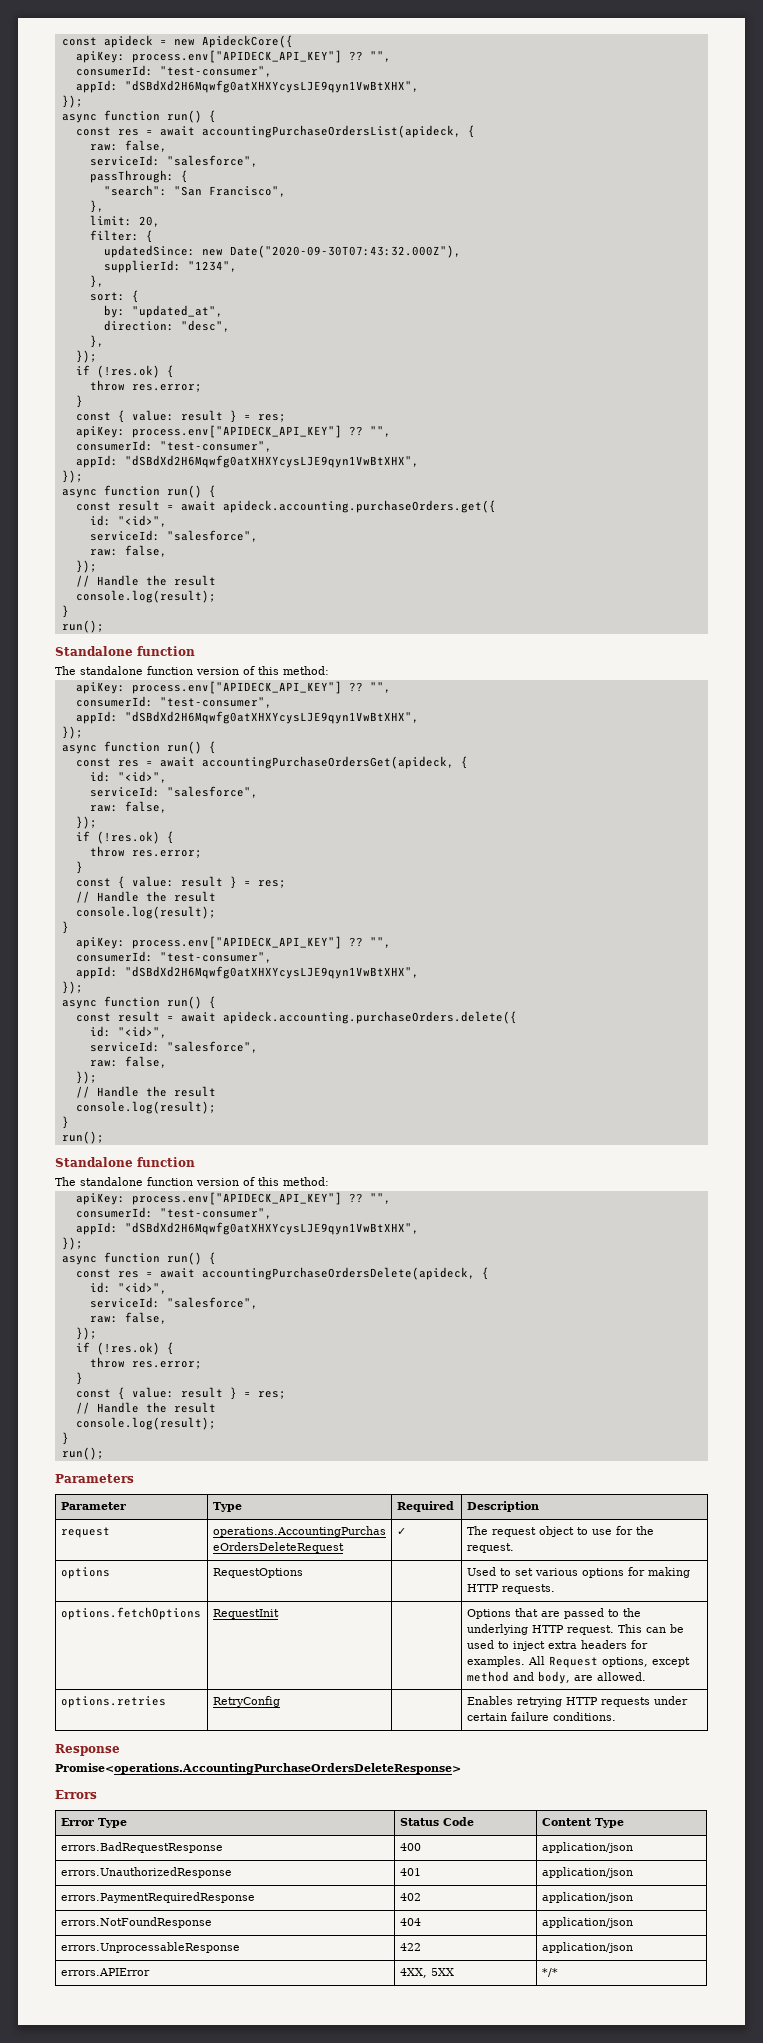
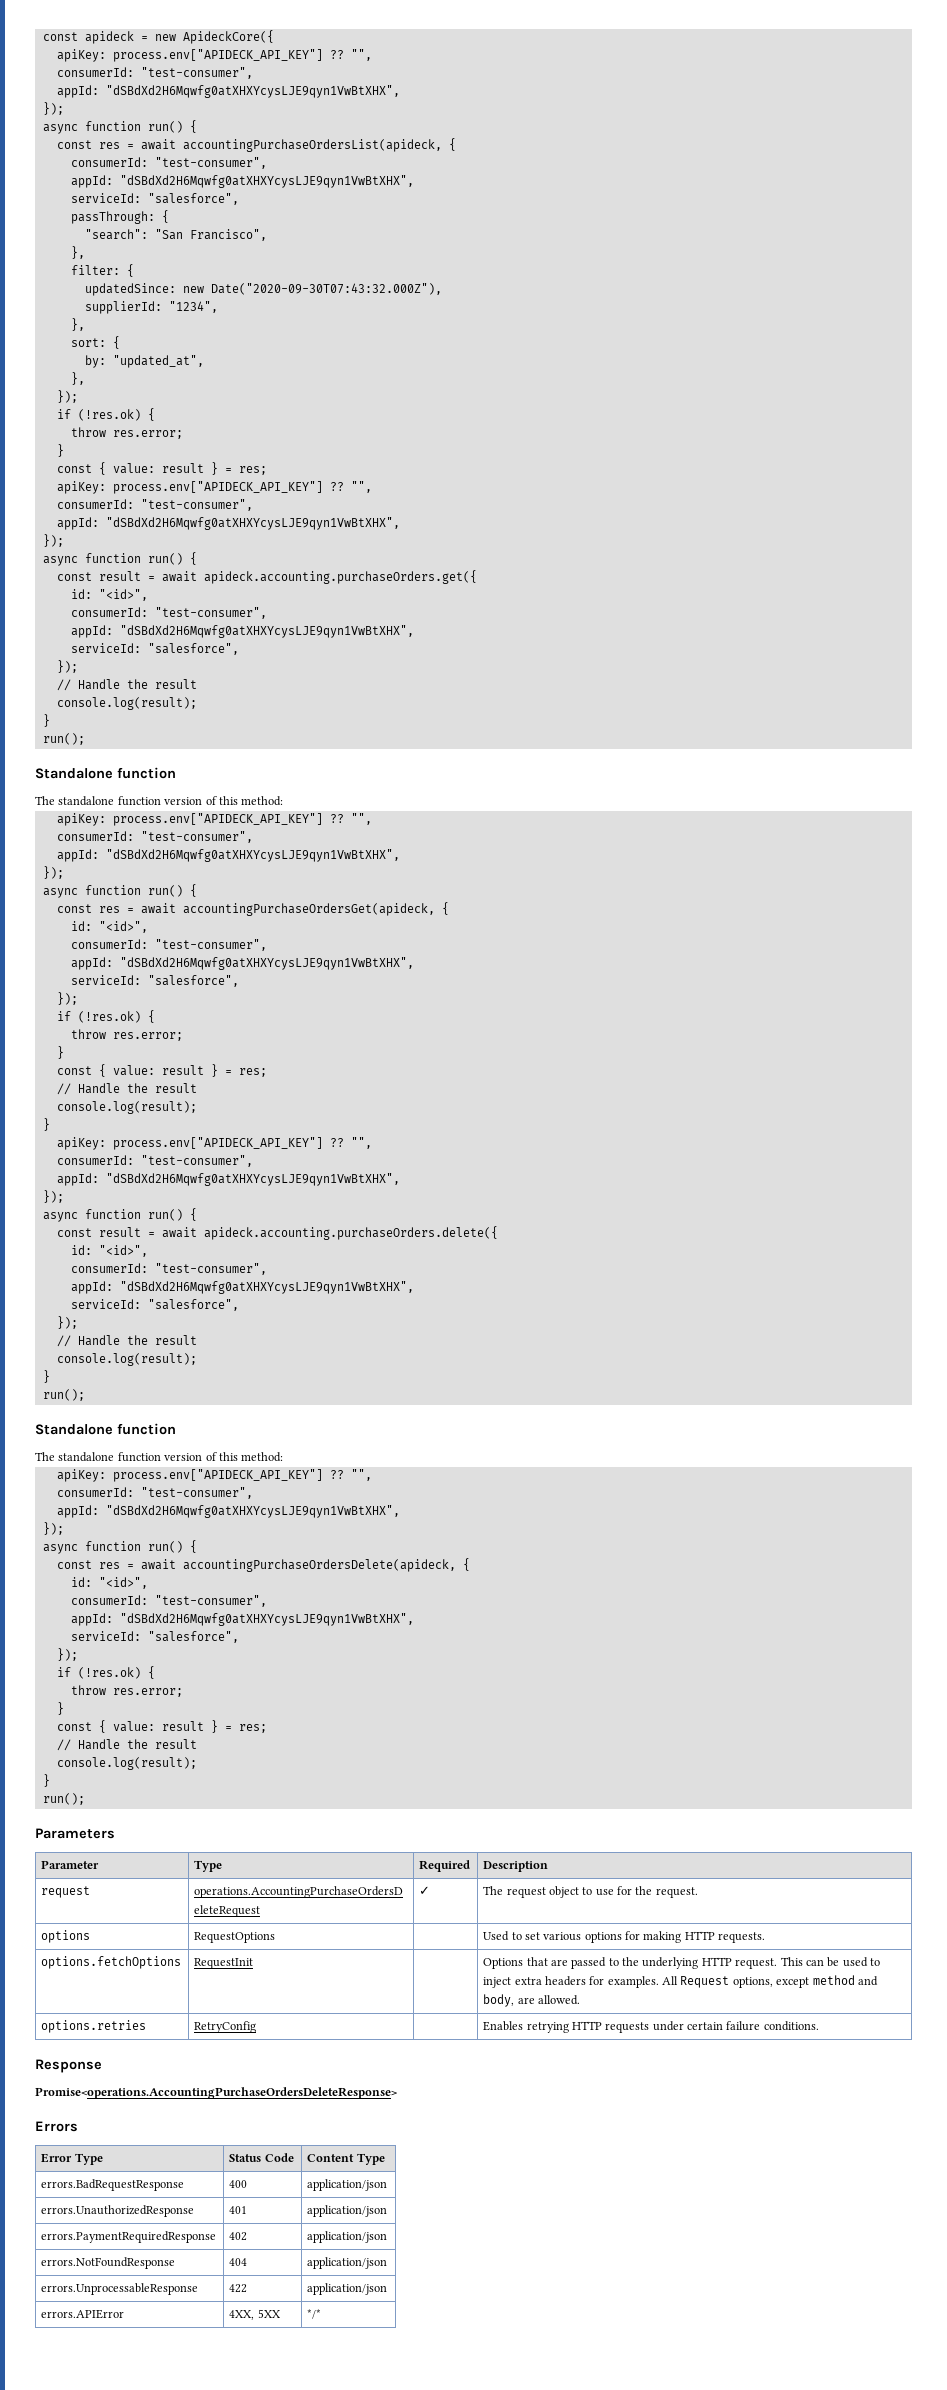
  const res = await accountingPurchaseOrdersList(apideck, {
- raw: false,
+ consumerId: "test-consumer",
+ appId: "dSBdXd2H6Mqwfg0atXHXYcysLJE9qyn1VwBtXHX",
- limit: 20,
- direction: "desc",
  const result = await apideck.accounting.purchaseOrders.get({
  id: "<id>",
+ consumerId: "test-consumer",
+ appId: "dSBdXd2H6Mqwfg0atXHXYcysLJE9qyn1VwBtXHX",
  serviceId: "salesforce",
- raw: false,
  const res = await accountingPurchaseOrdersGet(apideck, {
  id: "<id>",
+ consumerId: "test-consumer",
+ appId: "dSBdXd2H6Mqwfg0atXHXYcysLJE9qyn1VwBtXHX",
  serviceId: "salesforce",
- raw: false,
  const result = await apideck.accounting.purchaseOrders.delete({
  id: "<id>",
+ consumerId: "test-consumer",
+ appId: "dSBdXd2H6Mqwfg0atXHXYcysLJE9qyn1VwBtXHX",
  serviceId: "salesforce",
- raw: false,
  const res = await accountingPurchaseOrdersDelete(apideck, {
  id: "<id>",
+ consumerId: "test-consumer",
+ appId: "dSBdXd2H6Mqwfg0atXHXYcysLJE9qyn1VwBtXHX",
  serviceId: "salesforce",
- raw: false,

